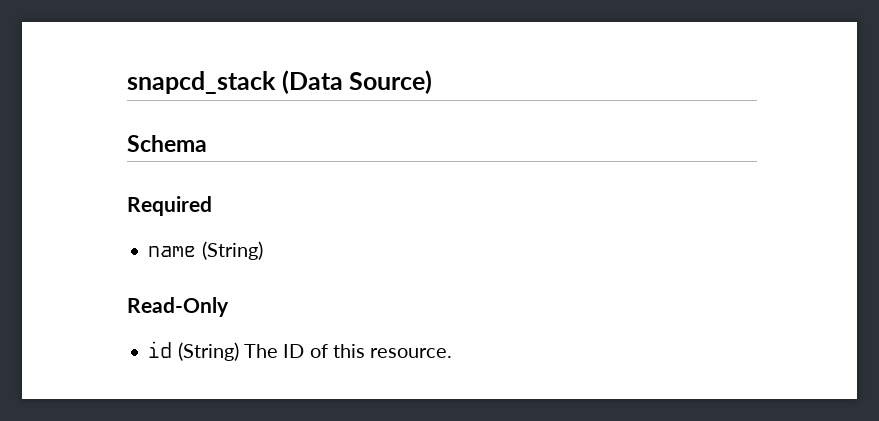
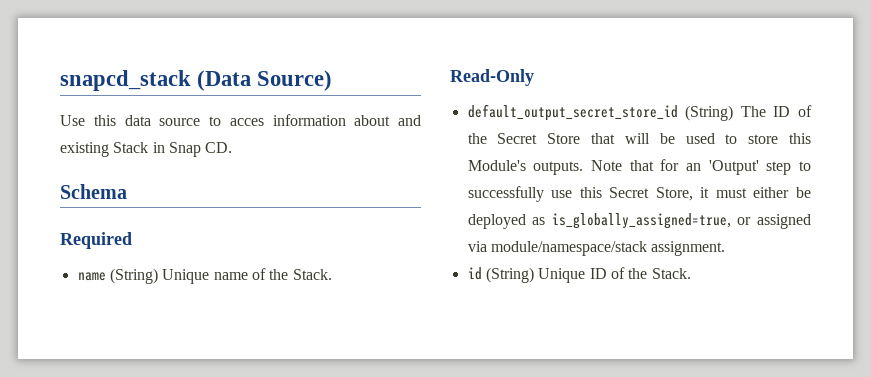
+ Use this data source to acces information about and existing Stack in Snap CD.
- name (String)
+ name (String) Unique name of the Stack.
- id (String) The ID of this resource.
+ default_output_secret_store_id (String) The ID of the Secret Store that will be used to store this Module's outputs. Note that for an 'Output' step to successfully use this Secret Store, it must either be deployed as is_globally_assigned=true, or assigned via module/namespace/stack assignment.
+ id (String) Unique ID of the Stack.

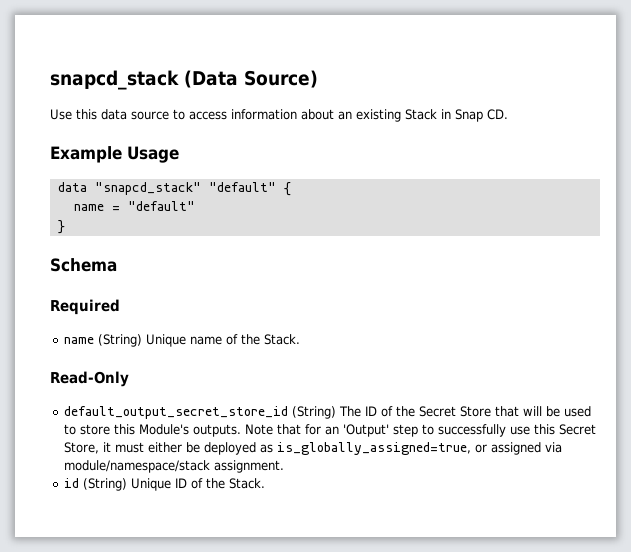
- Use this data source to acces information about and existing Stack in Snap CD.
+ Use this data source to access information about an existing Stack in Snap CD.
+ Example Usage
+ data "snapcd_stack" "default" {
+ name = "default"
+ }

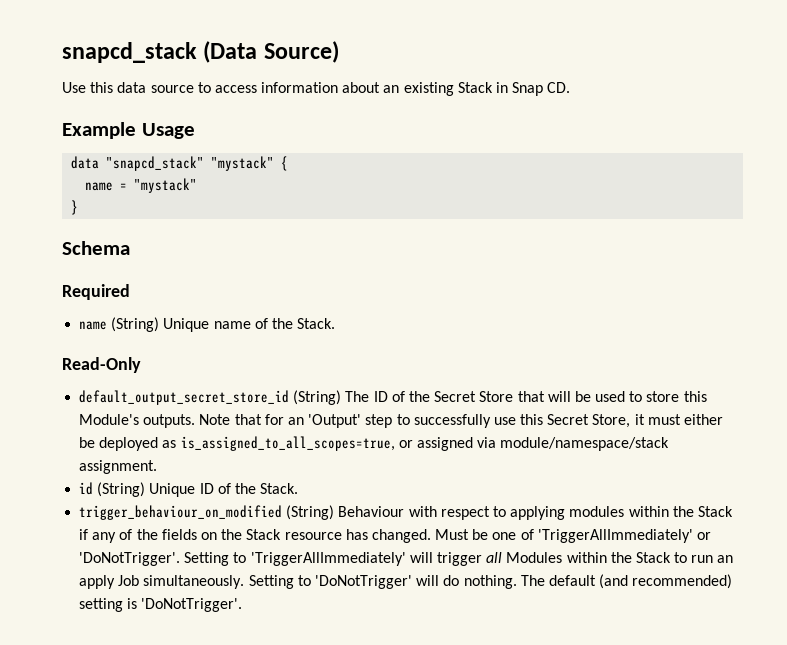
- data "snapcd_stack" "default" {
+ data "snapcd_stack" "mystack" {
- name = "default"
+ name = "mystack"
- Note that for an 'Output' step to successfully use this Secret Store, it must either be deployed as is_globally_assigned=true, or assigned via module/namespace/stack assignment.
+ Note that for an 'Output' step to successfully use this Secret Store, it must either be deployed as is_assigned_to_all_scopes=true, or assigned via module/namespace/stack assignment.
+ trigger_behaviour_on_modified (String) Behaviour with respect to applying modules within the Stack if any of the fields on the Stack resource has changed. Must be one of 'TriggerAllImmediately' or 'DoNotTrigger'. Setting to 'TriggerAllImmediately' will trigger all Modules within the Stack to run an apply Job simultaneously. Setting to 'DoNotTrigger' will do nothing. The default (and recommended) setting is 'DoNotTrigger'.

